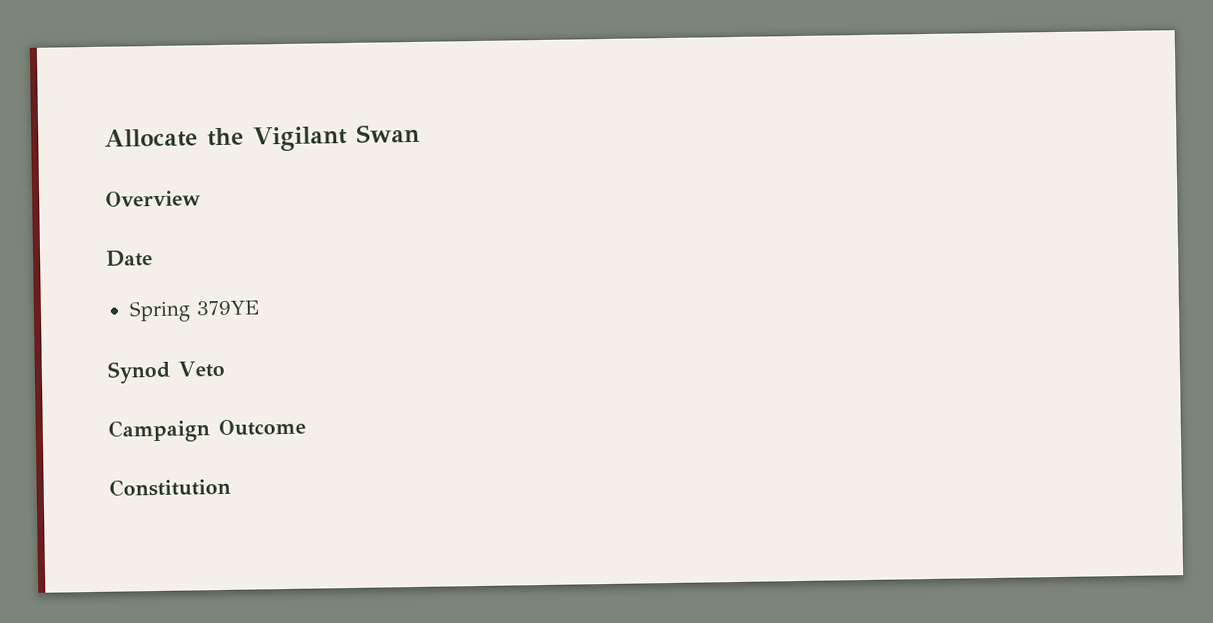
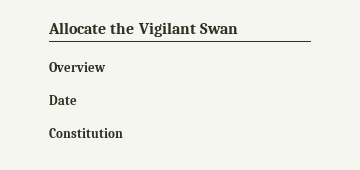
- Spring 379YE
- Synod Veto
- Campaign Outcome

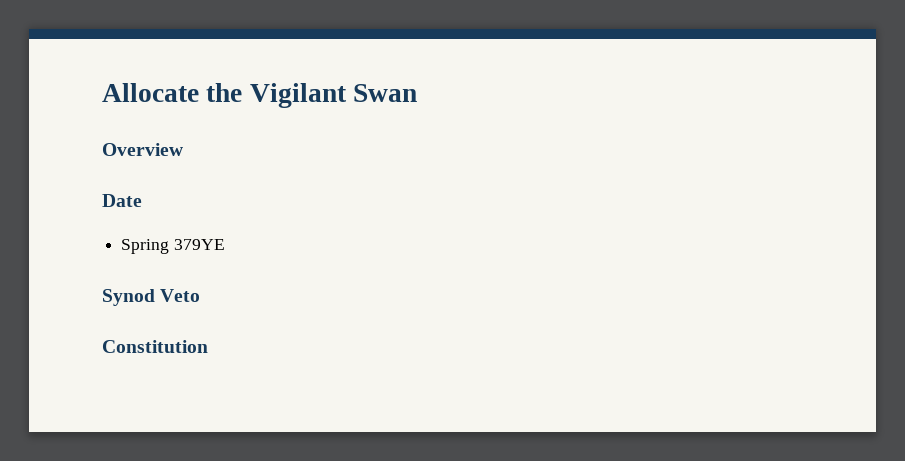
+ Spring 379YE
+ Synod Veto

